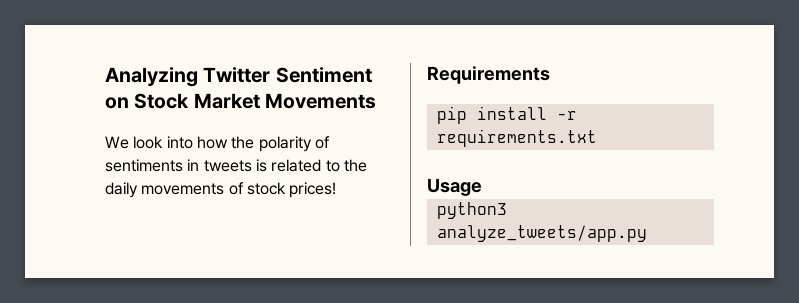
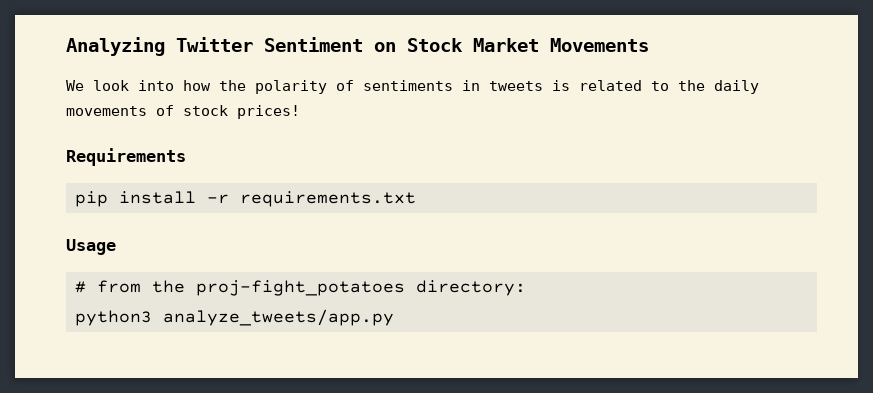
+ # from the proj-fight_potatoes directory:

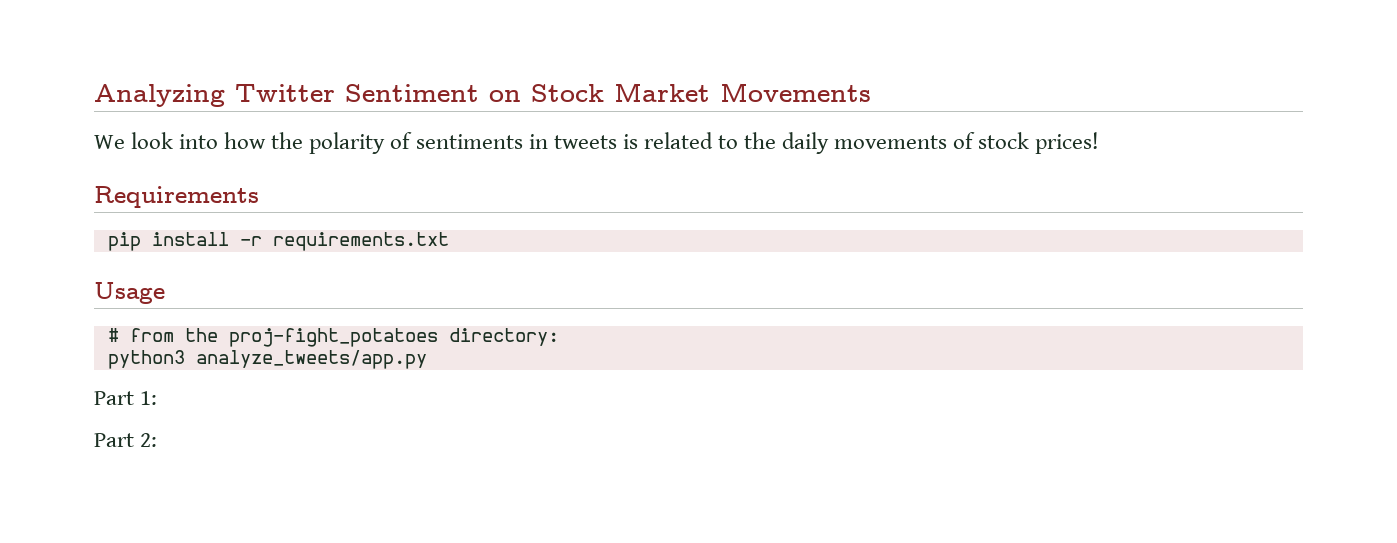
+ Part 1:
+ Part 2:

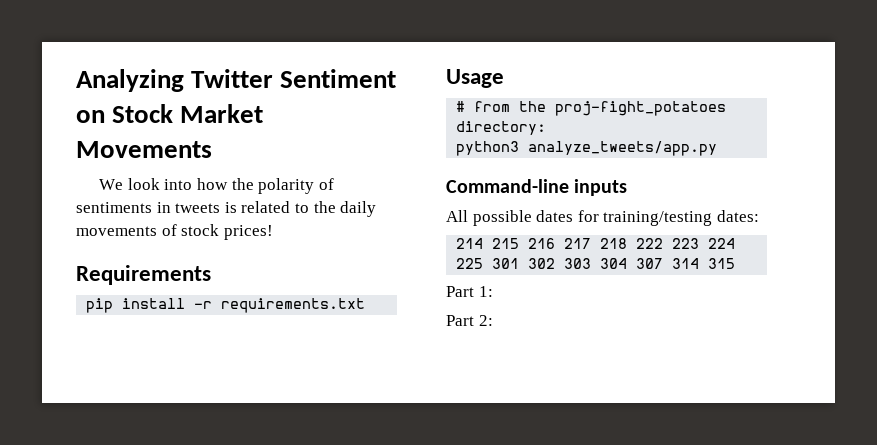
+ Command-line inputs
+ All possible dates for training/testing dates:
+ 214 215 216 217 218 222 223 224 225 301 302 303 304 307 314 315

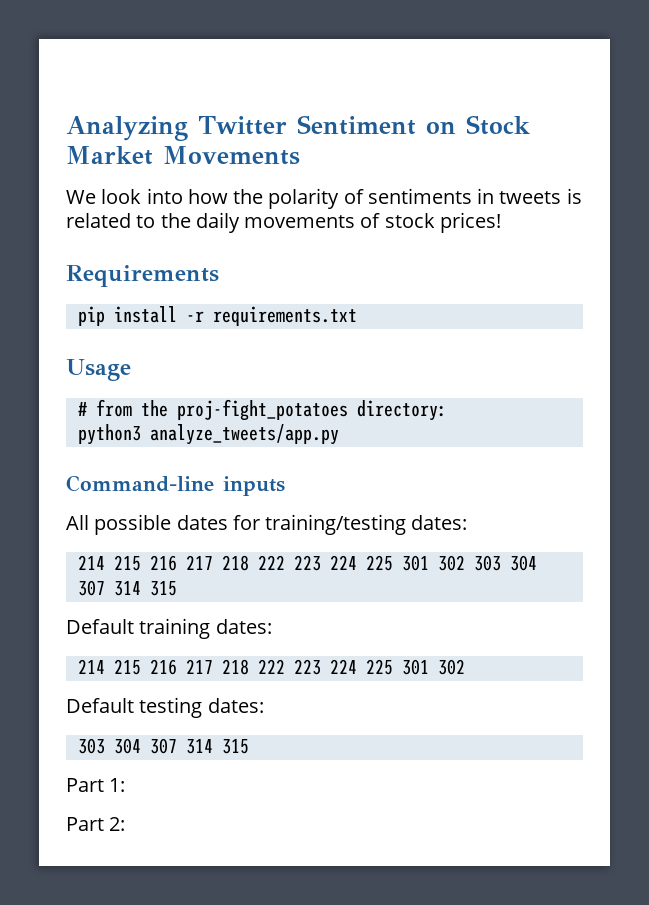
+ Default training dates:
+ 214 215 216 217 218 222 223 224 225 301 302
+ Default testing dates:
+ 303 304 307 314 315

